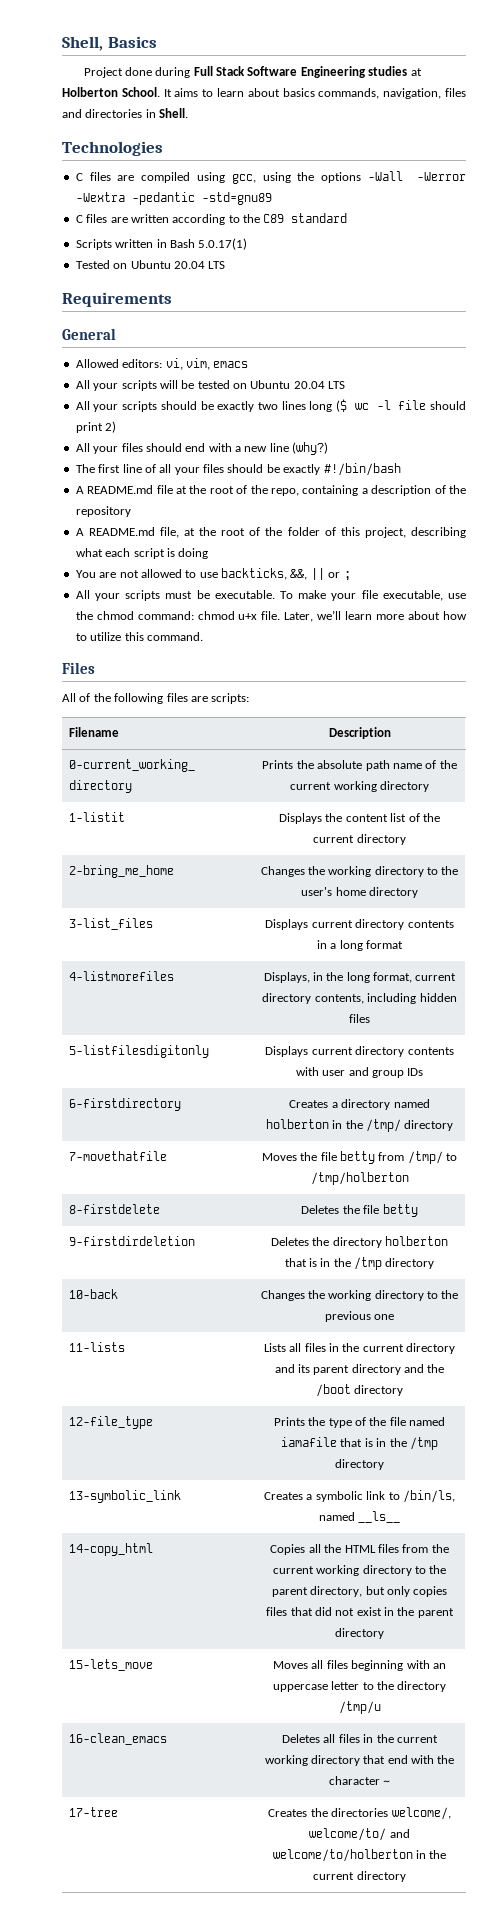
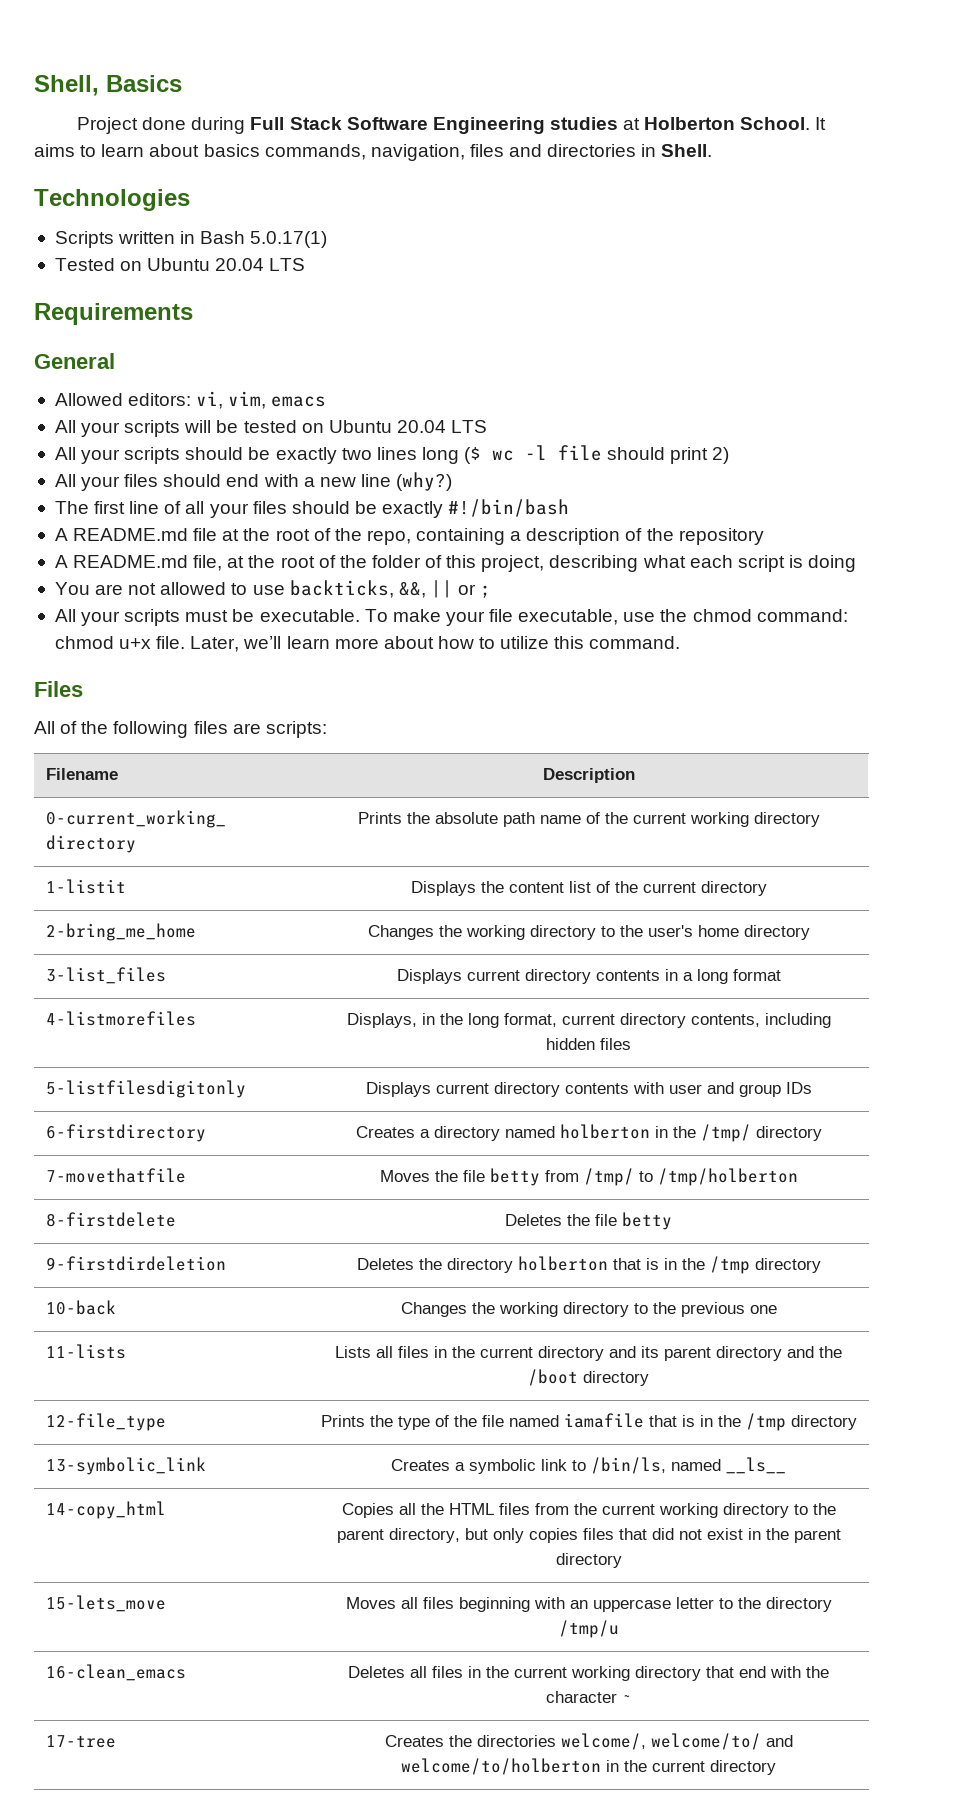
- C files are compiled using gcc, using the options -Wall -Werror -Wextra -pedantic -std=gnu89
- C files are written according to the C89 standard

